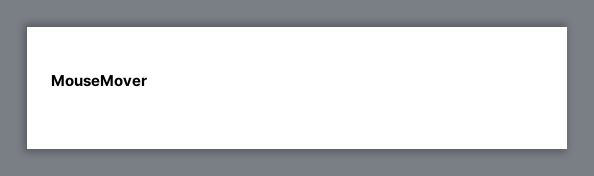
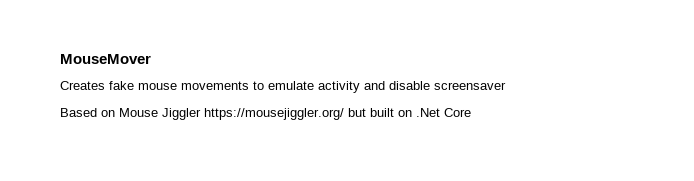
+ Creates fake mouse movements to emulate activity and disable screensaver
+ Based on Mouse Jiggler https://mousejiggler.org/ but built on .Net Core

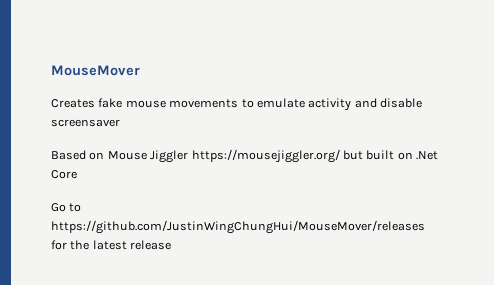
+ Go to https://github.com/JustinWingChungHui/MouseMover/releases for the latest release

